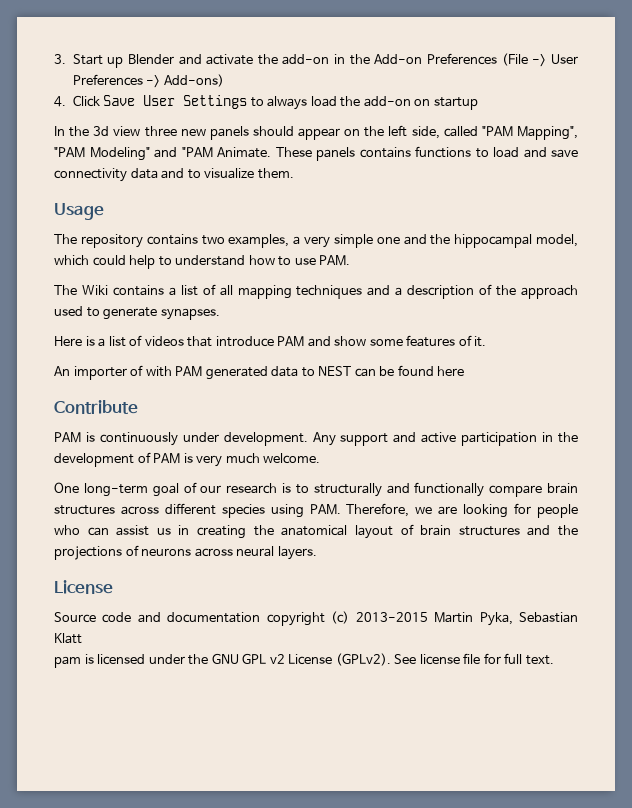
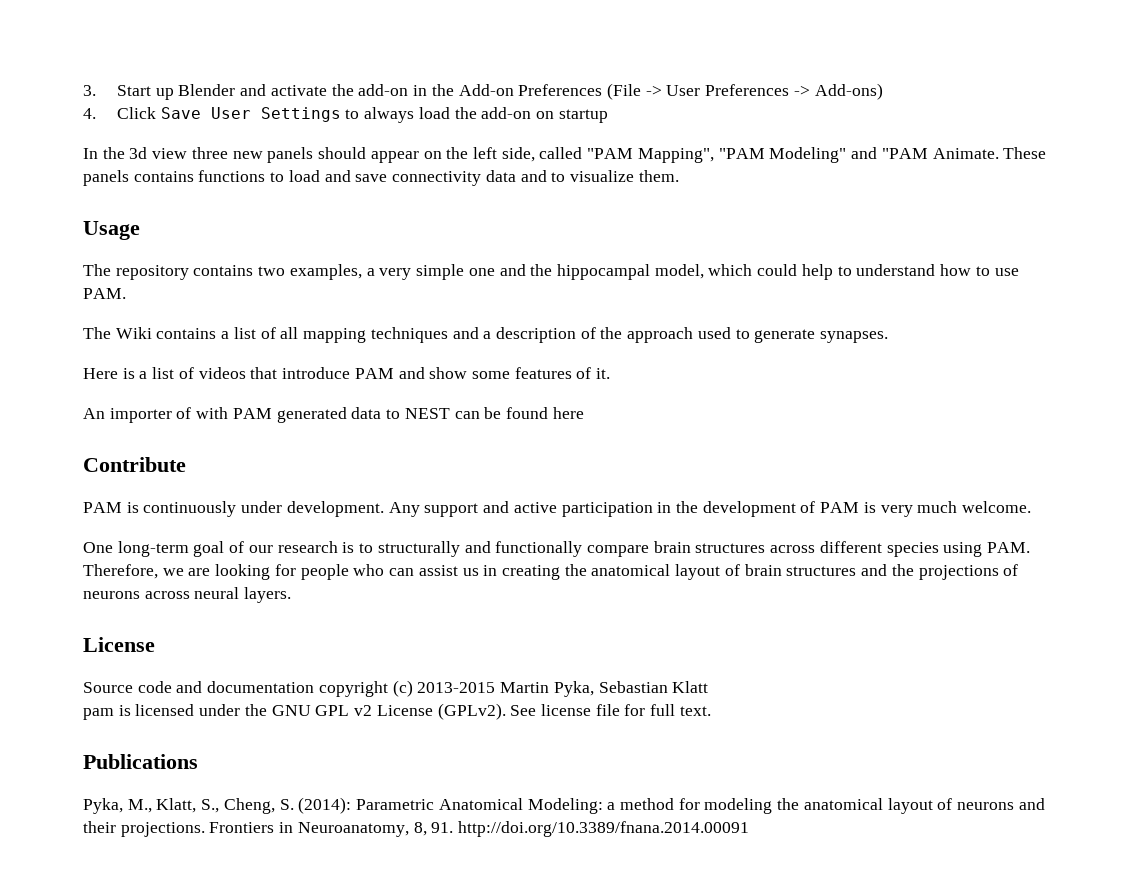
+ Publications
+ Pyka, M., Klatt, S., Cheng, S. (2014): Parametric Anatomical Modeling: a method for modeling the anatomical layout of neurons and their projections. Frontiers in Neuroanatomy, 8, 91. http://doi.org/10.3389/fnana.2014.00091

